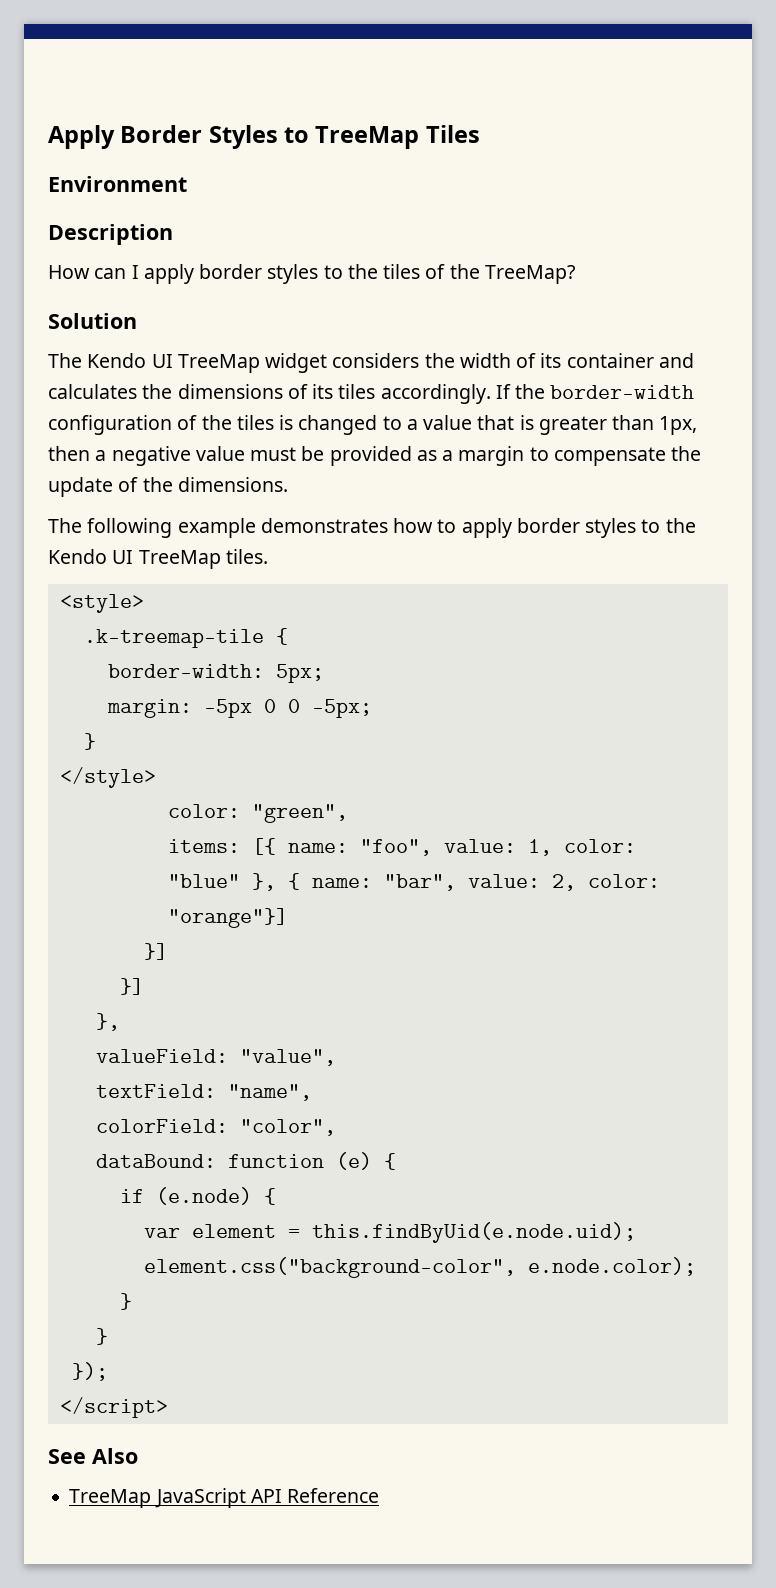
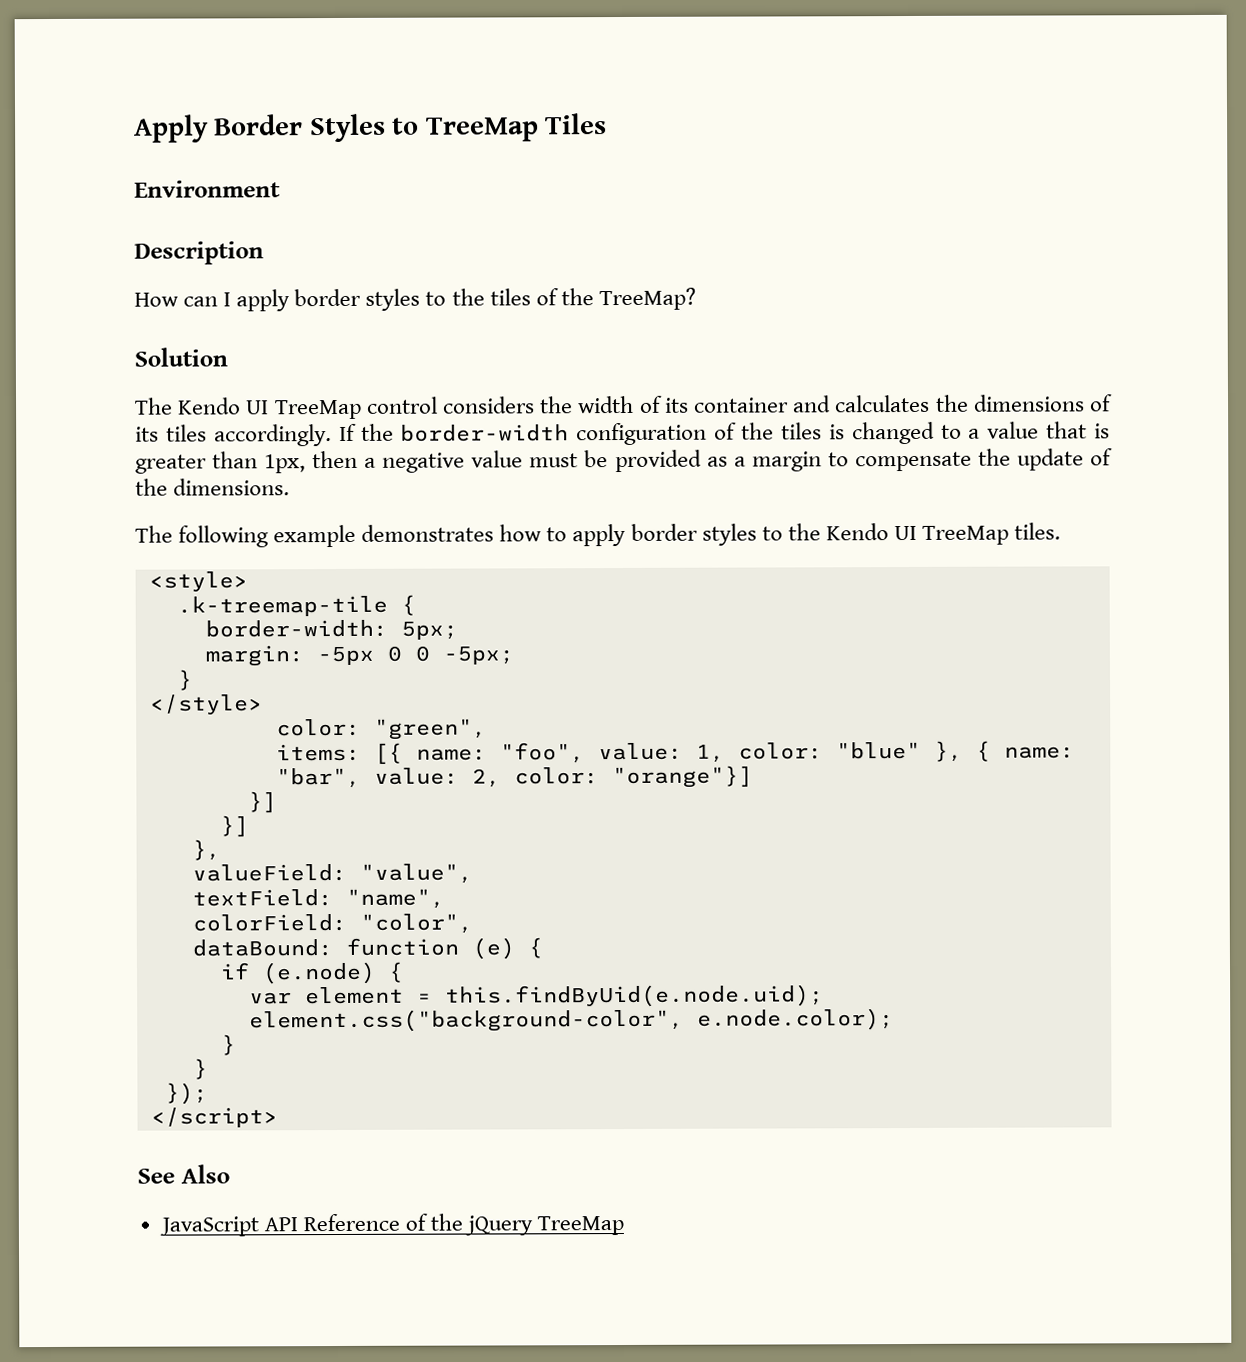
- The Kendo UI TreeMap widget considers the width of its container and calculates the dimensions of its tiles accordingly.
+ The Kendo UI TreeMap control considers the width of its container and calculates the dimensions of its tiles accordingly.
- TreeMap JavaScript API Reference
+ JavaScript API Reference of the jQuery TreeMap

